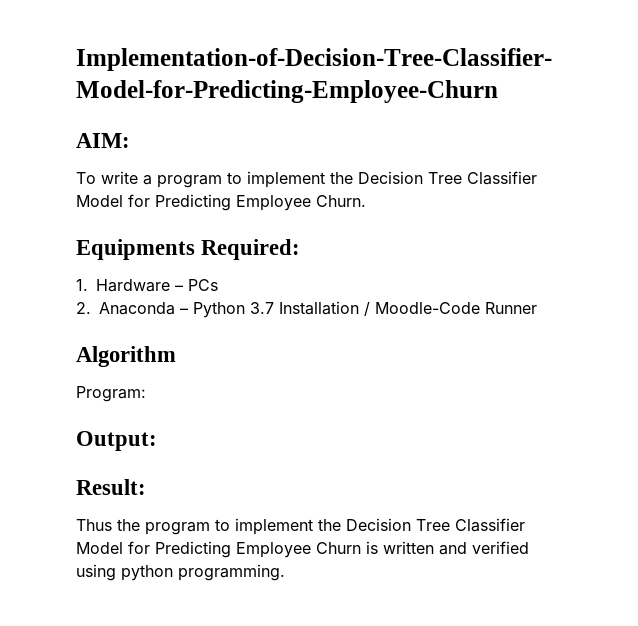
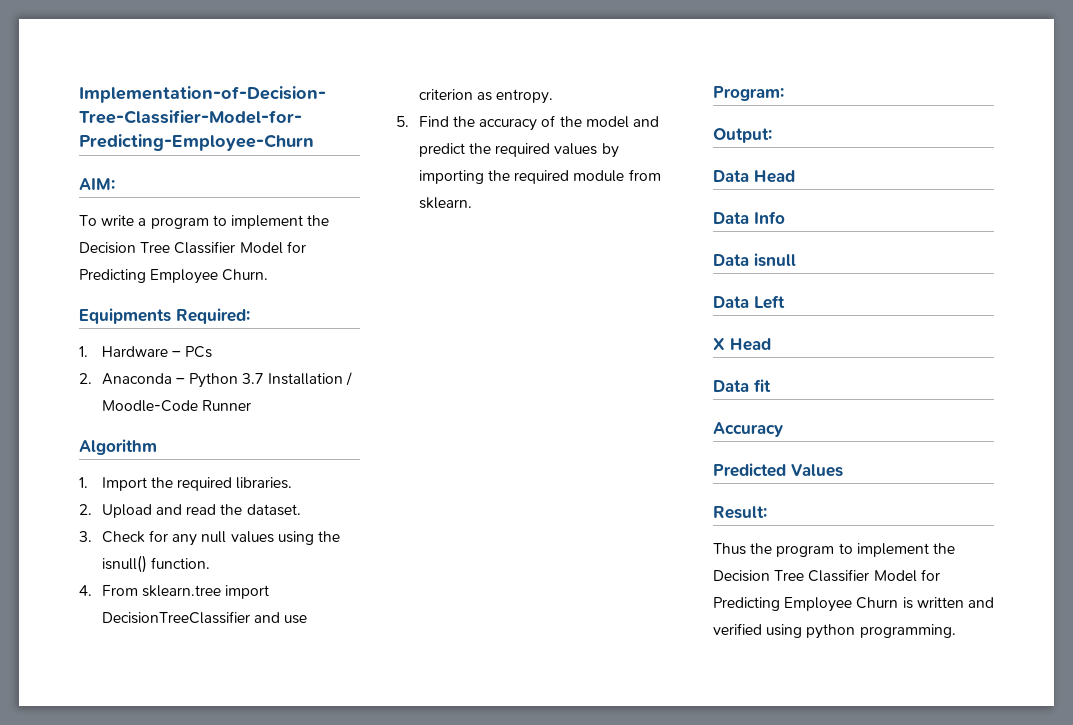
+ 1. Import the required libraries.
+ 2. Upload and read the dataset.
+ 3. Check for any null values using the isnull() function.
+ 4. From sklearn.tree import DecisionTreeClassifier and use criterion as entropy.
+ 5. Find the accuracy of the model and predict the required values by importing the required module from sklearn.
  Program:
  Output:
+ Data Head
+ Data Info
+ Data isnull
+ Data Left
+ X Head
+ Data fit
+ Accuracy
+ Predicted Values

